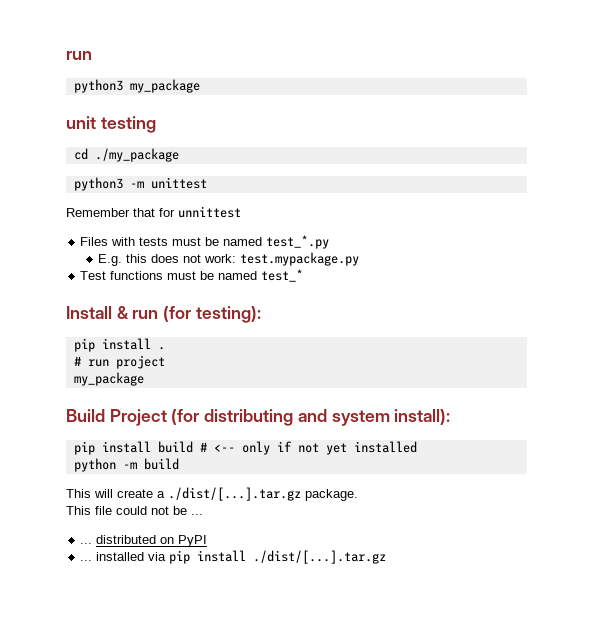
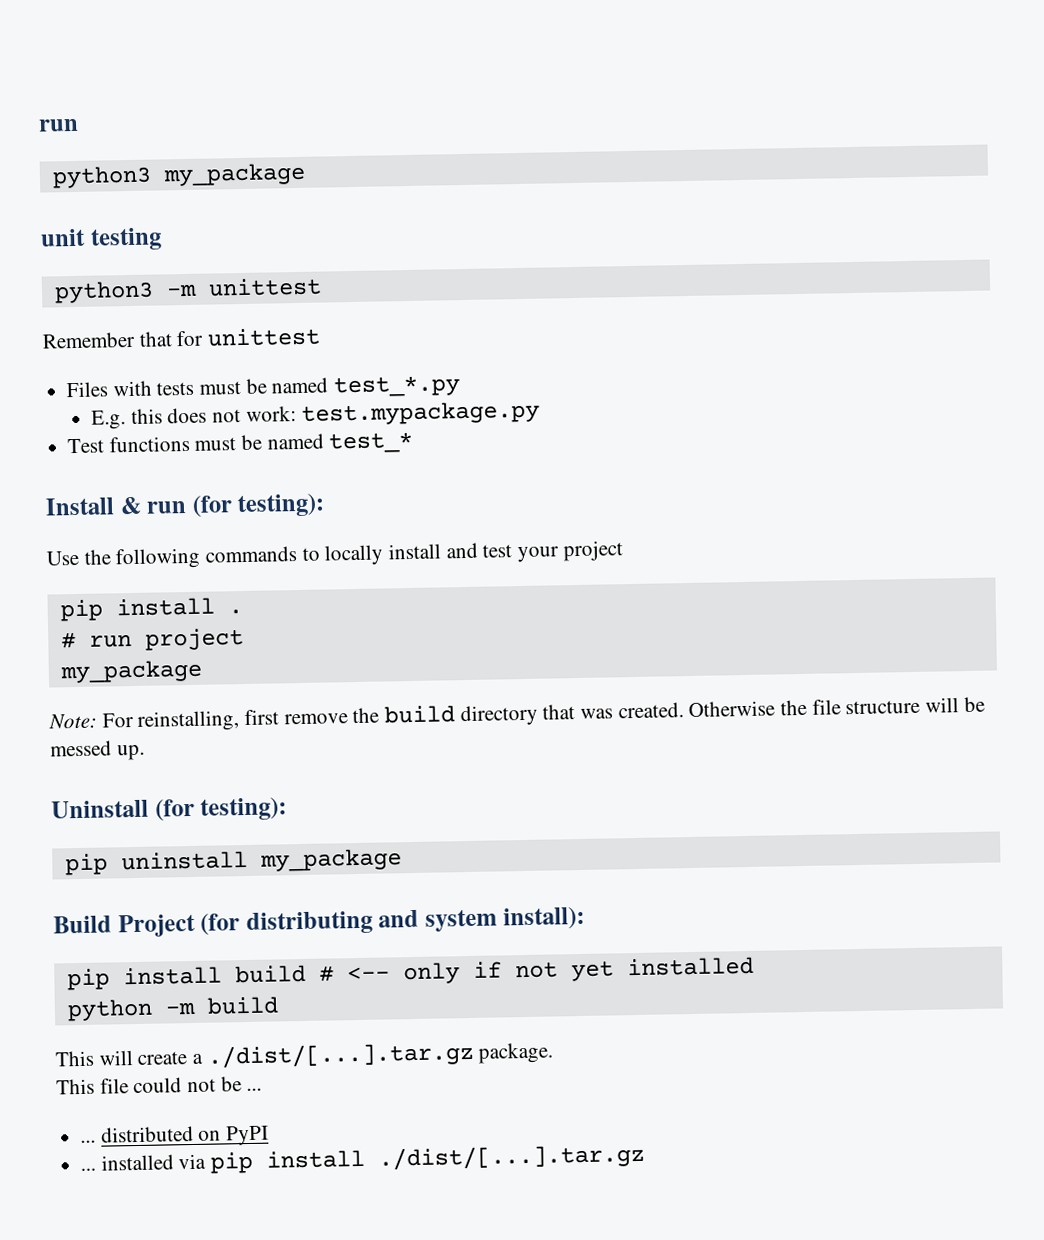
- cd ./my_package
- Remember that for unnittest
+ Remember that for unittest
+ Use the following commands to locally install and test your project
+ Note: For reinstalling, first remove the build directory that was created. Otherwise the file structure will be messed up.
+ Uninstall (for testing):
+ pip uninstall my_package

